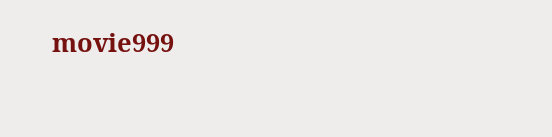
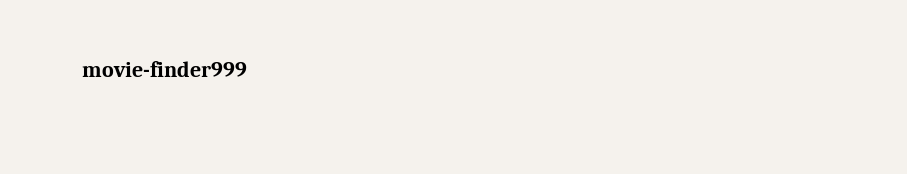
- movie999
+ movie-finder999

